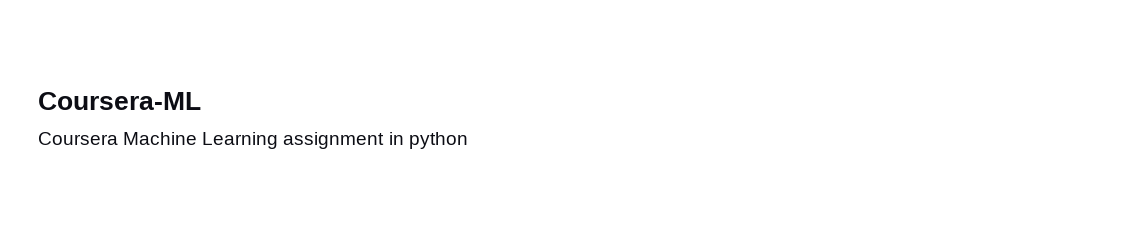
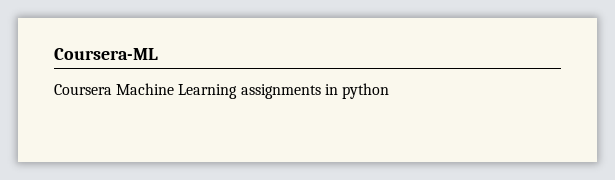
- Coursera Machine Learning assignment in python
+ Coursera Machine Learning assignments in python

